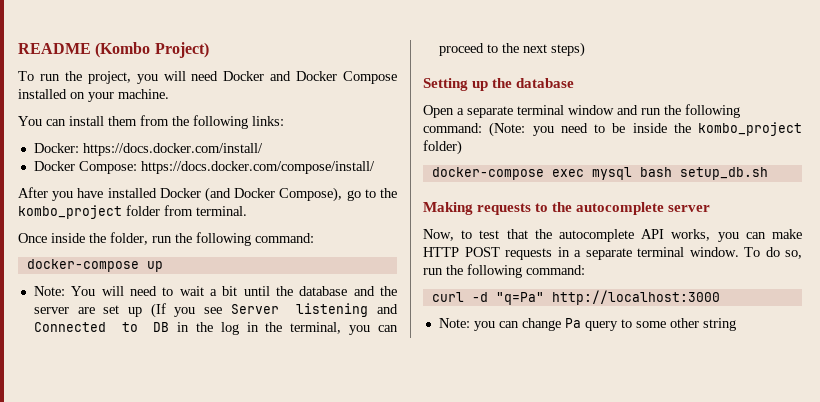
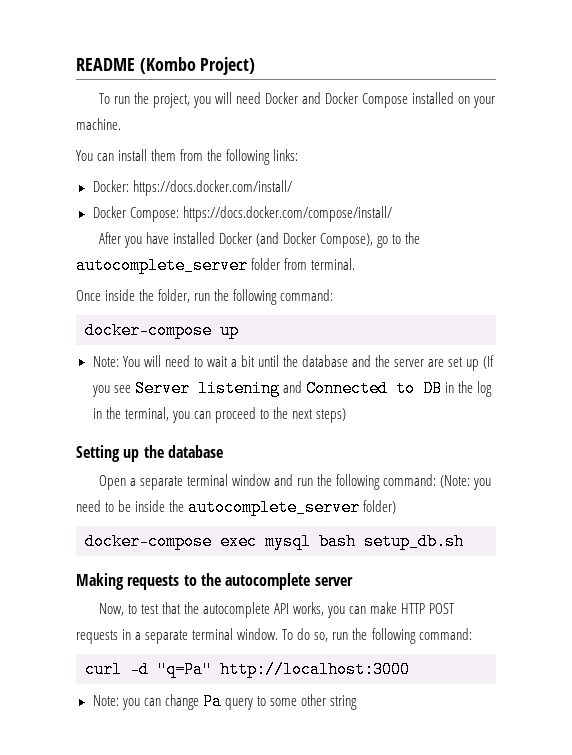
- After you have installed Docker (and Docker Compose), go to the kombo_project folder from terminal.
+ After you have installed Docker (and Docker Compose), go to the autocomplete_server folder from terminal.
- Open a separate terminal window and run the following command: (Note: you need to be inside the kombo_project folder)
+ Open a separate terminal window and run the following command: (Note: you need to be inside the autocomplete_server folder)

